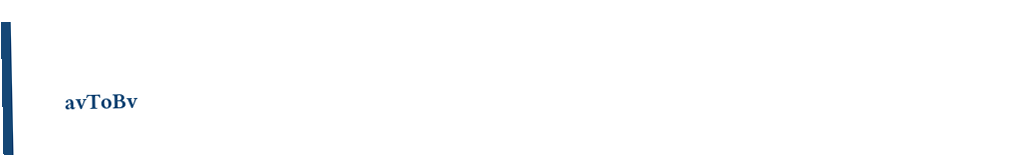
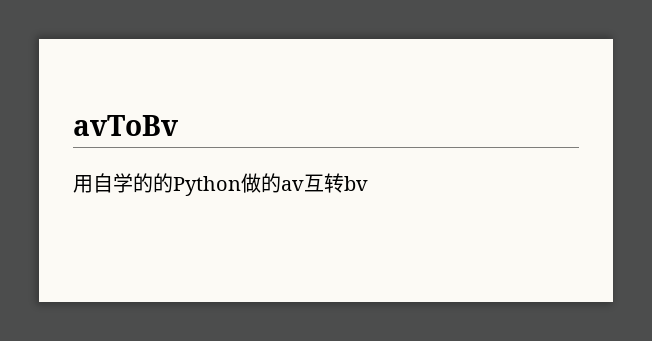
+ 用自学的的Python做的av互转bv

